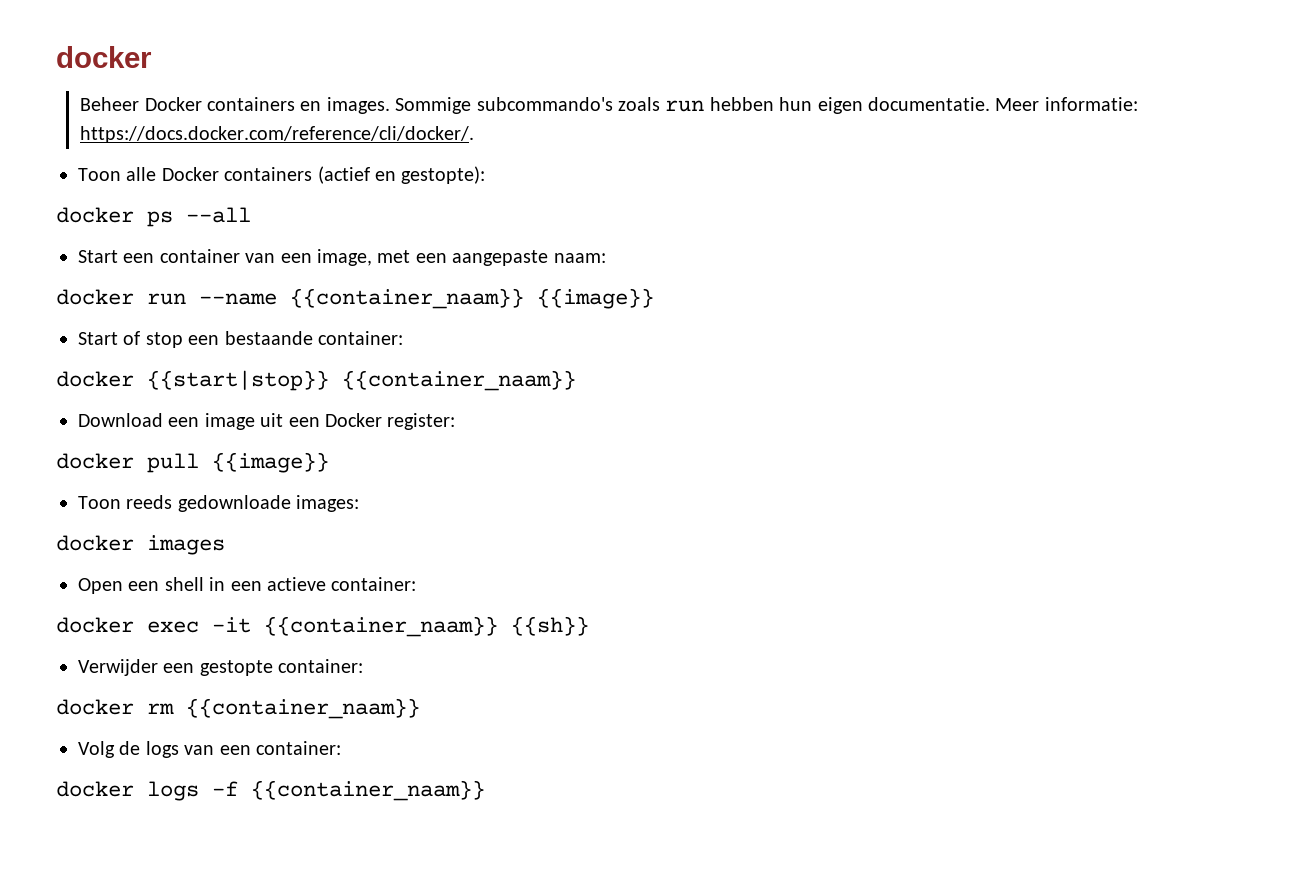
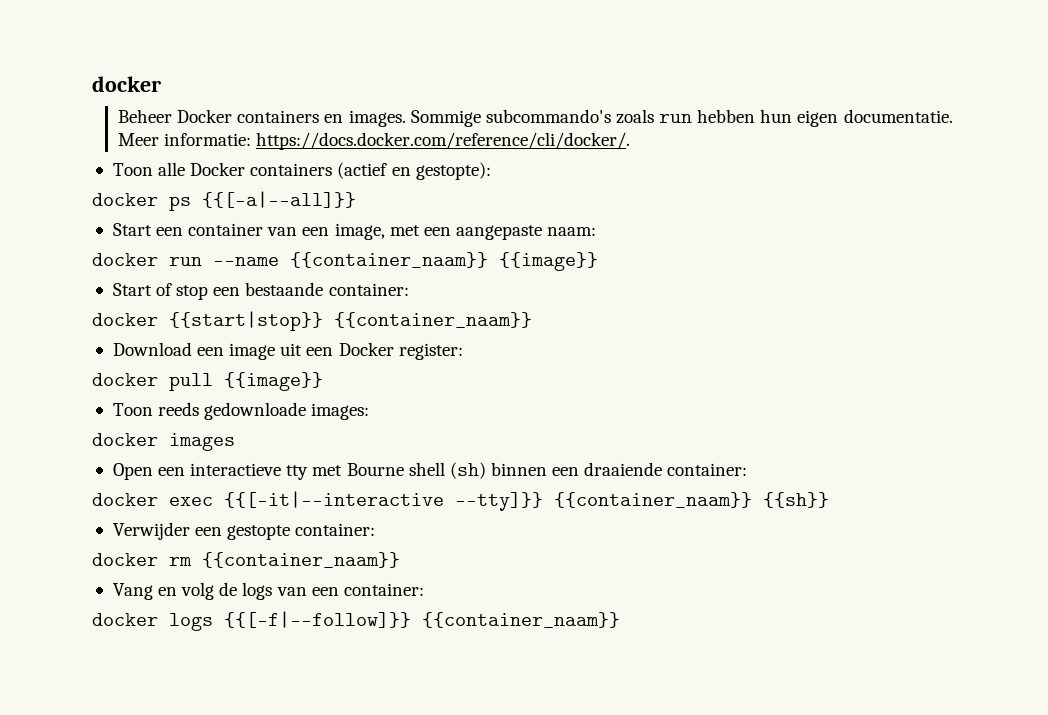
- docker ps --all
+ docker ps {{[-a|--all]}}
- Open een shell in een actieve container:
+ Open een interactieve tty met Bourne shell (sh) binnen een draaiende container:
- docker exec -it {{container_naam}} {{sh}}
+ docker exec {{[-it|--interactive --tty]}} {{container_naam}} {{sh}}
- Volg de logs van een container:
+ Vang en volg de logs van een container:
- docker logs -f {{container_naam}}
+ docker logs {{[-f|--follow]}} {{container_naam}}

